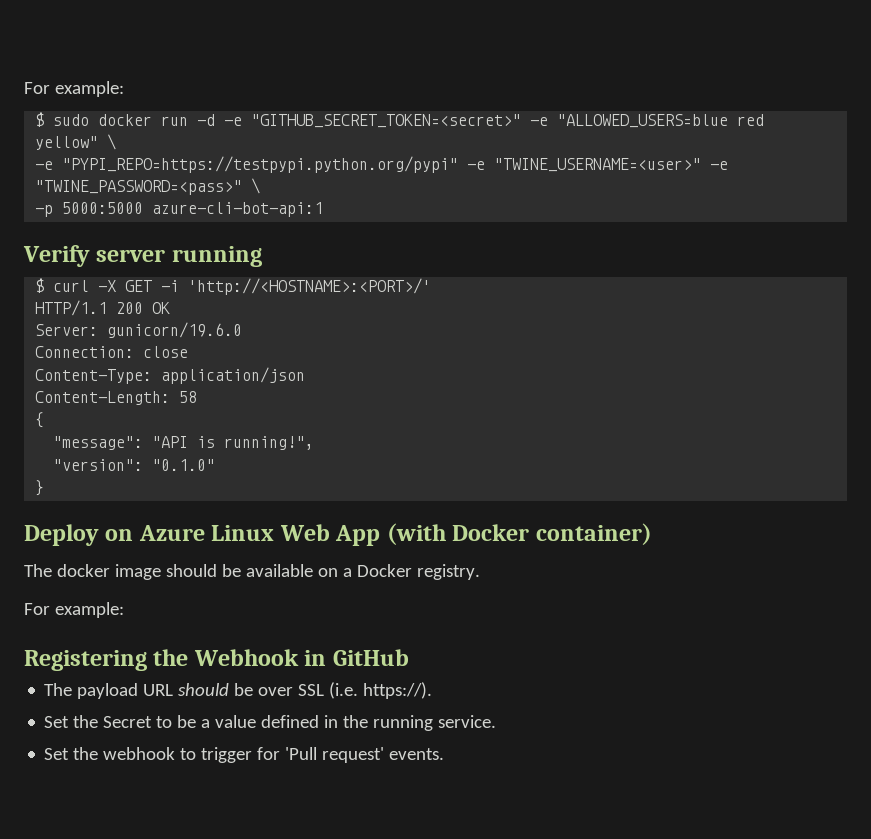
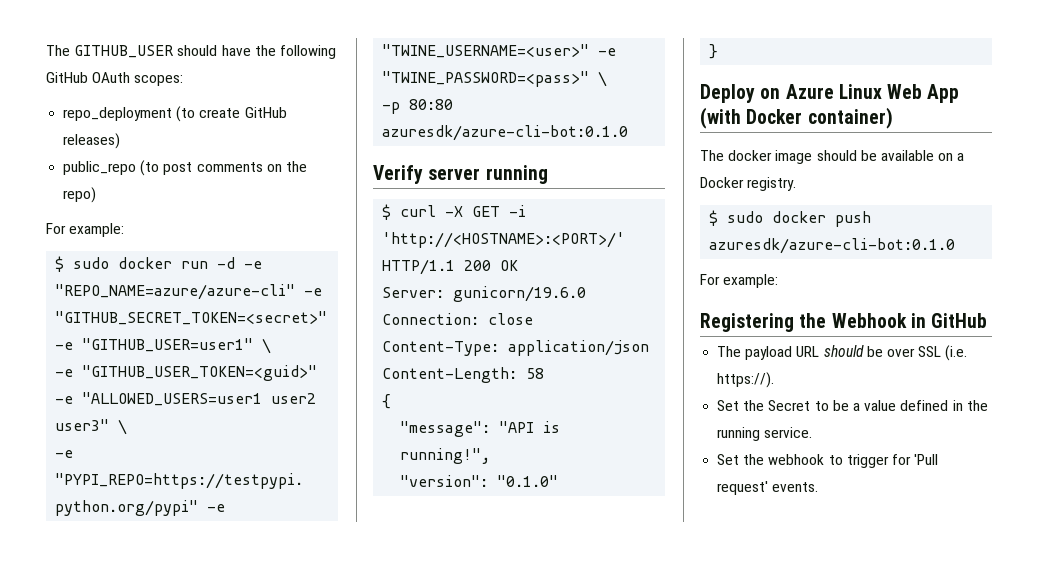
+ The GITHUB_USER should have the following GitHub OAuth scopes:
+ repo_deployment (to create GitHub releases)
+ public_repo (to post comments on the repo)
- $ sudo docker run -d -e "GITHUB_SECRET_TOKEN=<secret>" -e "ALLOWED_USERS=blue red yellow" \
+ $ sudo docker run -d -e "REPO_NAME=azure/azure-cli" -e "GITHUB_SECRET_TOKEN=<secret>" -e "GITHUB_USER=user1" \
+ -e "GITHUB_USER_TOKEN=<guid>" -e "ALLOWED_USERS=user1 user2 user3" \
- -p 5000:5000 azure-cli-bot-api:1
+ -p 80:80 azuresdk/azure-cli-bot:0.1.0
+ $ sudo docker push azuresdk/azure-cli-bot:0.1.0

